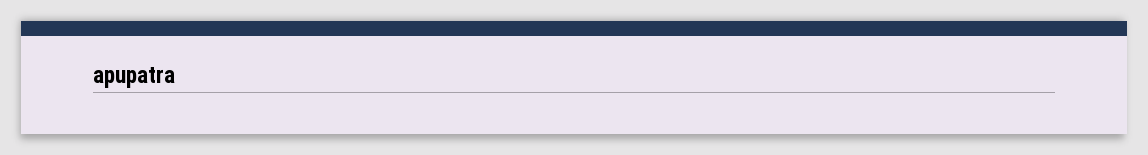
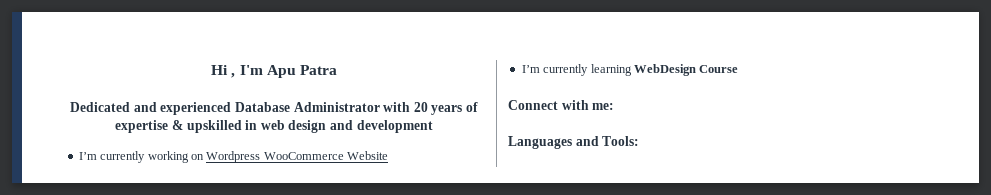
- apupatra
+ Hi , I'm Apu Patra
+ Dedicated and experienced Database Administrator with 20 years of expertise & upskilled in web design and development
+ I’m currently working on Wordpress WooCommerce Website
+ I’m currently learning WebDesign Course
+ Connect with me:
+ Languages and Tools:

